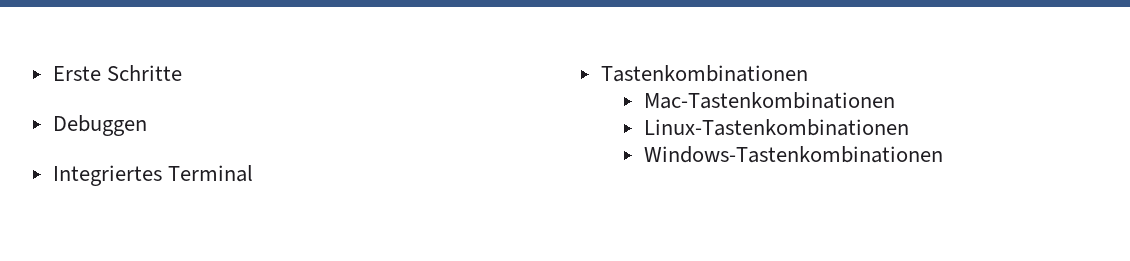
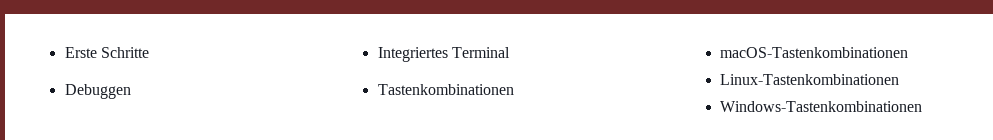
- Mac-Tastenkombinationen
+ macOS-Tastenkombinationen

